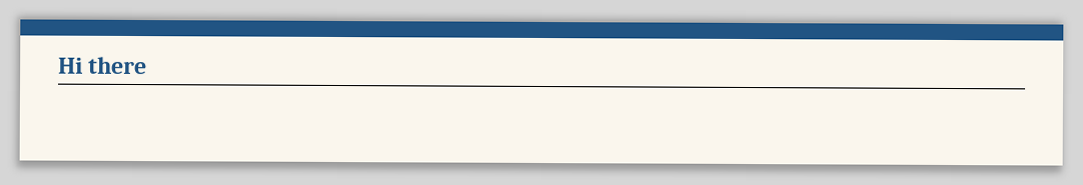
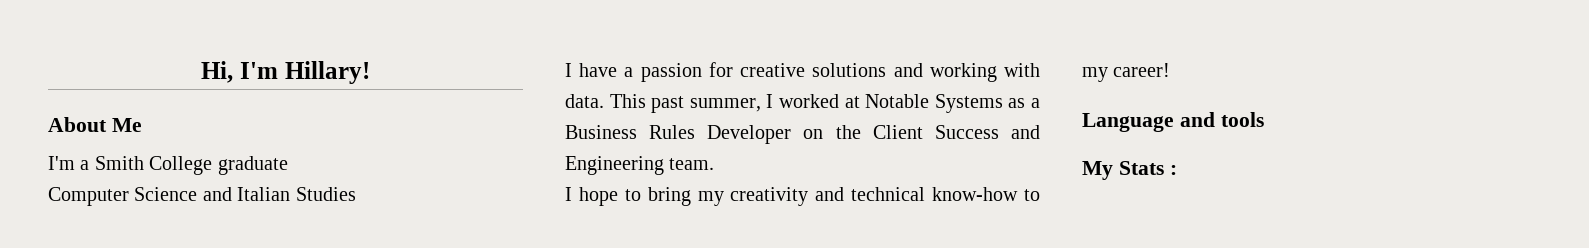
- Hi there
+ Hi, I'm Hillary!
+ About Me
+ I'm a Smith College graduate
+ Computer Science and Italian Studies
+ I have a passion for creative solutions and working with data. This past summer, I worked at Notable Systems as a Business Rules Developer on the Client Success and Engineering team.
+ I hope to bring my creativity and technical know-how to my career!
+ Language and tools
+ My Stats :

